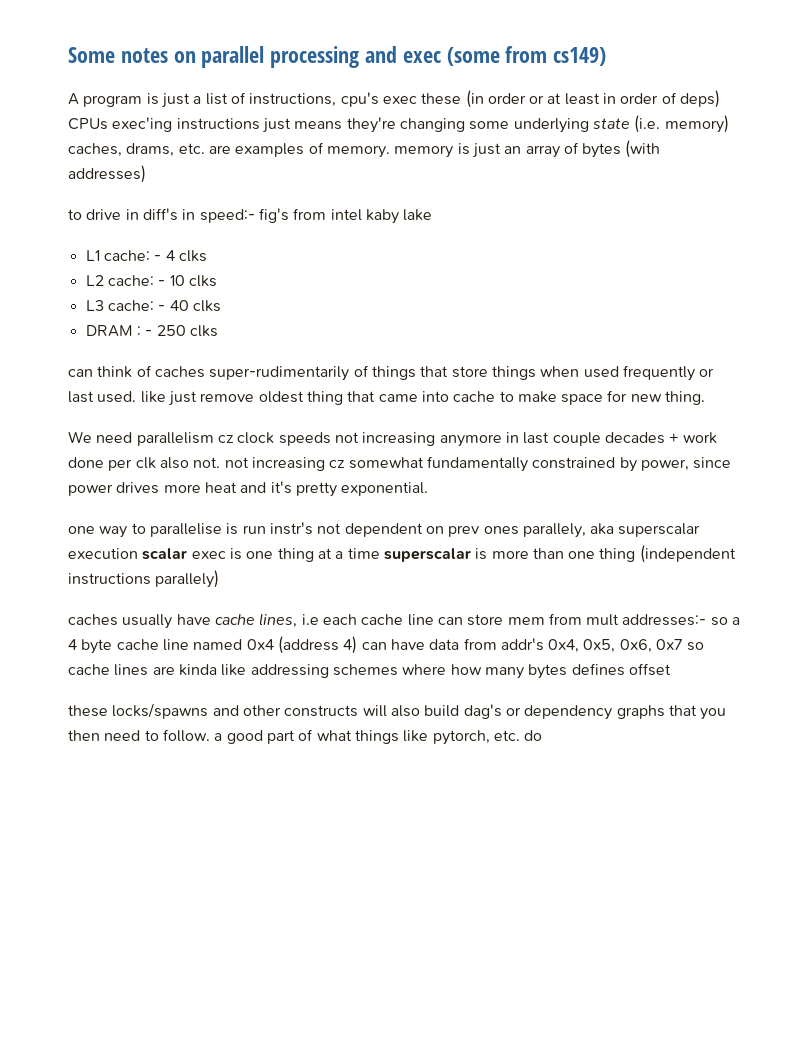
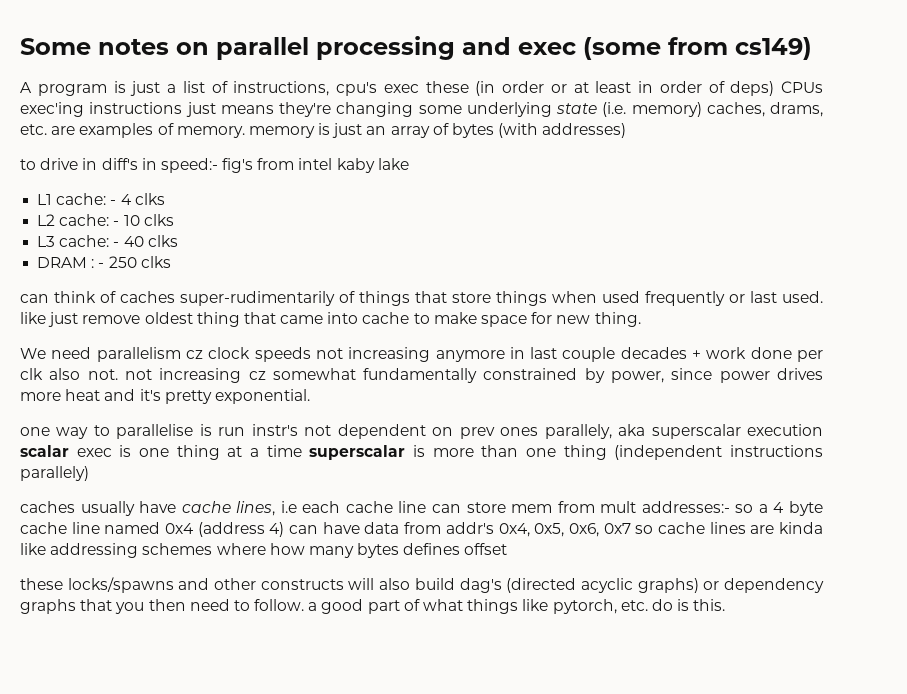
- these locks/spawns and other constructs will also build dag's or dependency graphs that you then need to follow. a good part of what things like pytorch, etc. do
+ these locks/spawns and other constructs will also build dag's (directed acyclic graphs) or dependency graphs that you then need to follow. a good part of what things like pytorch, etc. do is this.

